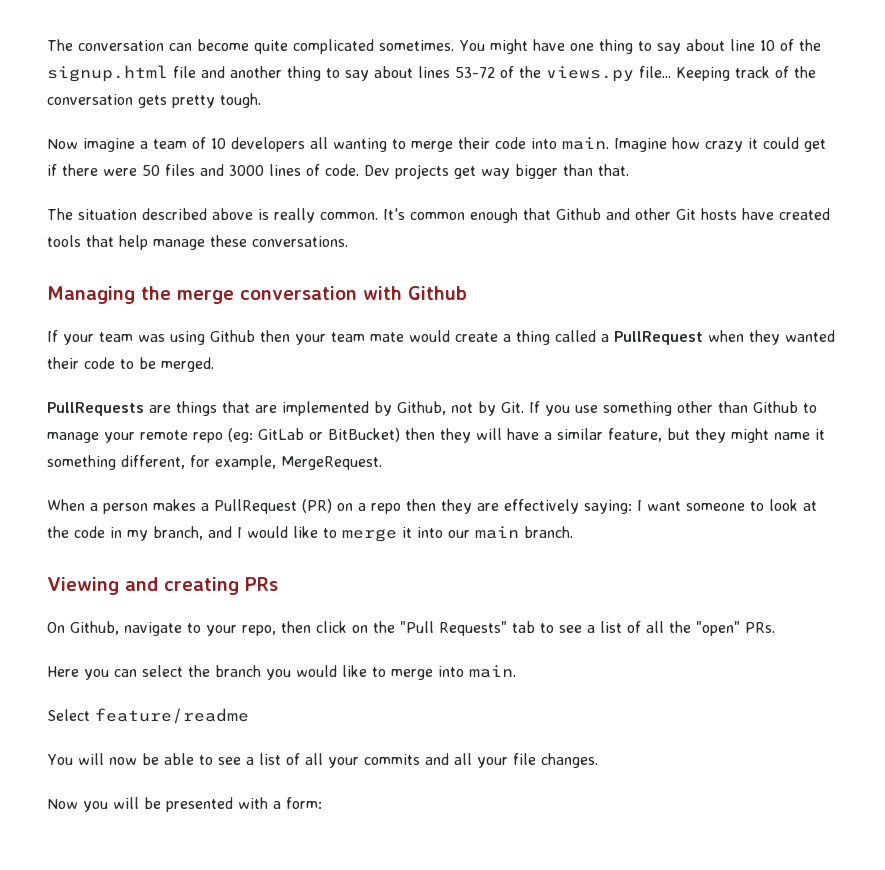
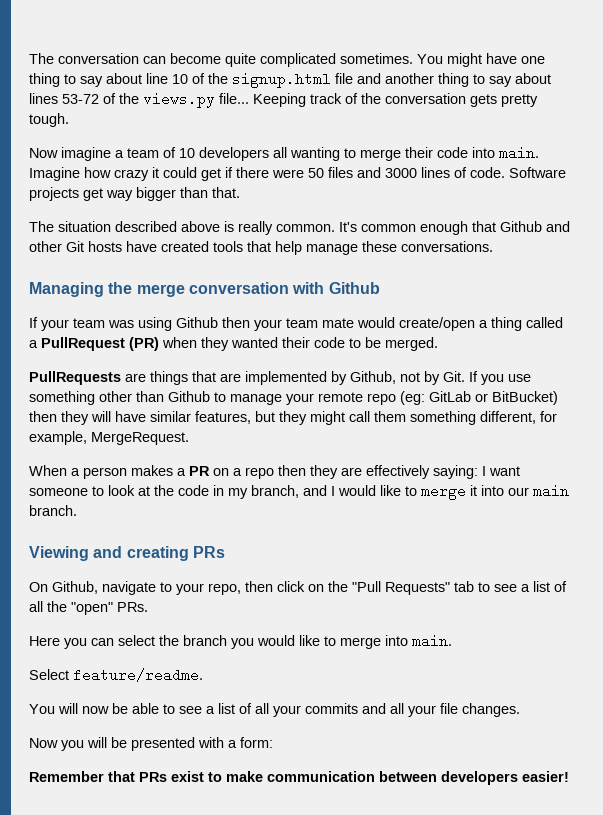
- Dev projects get way bigger than that.
+ Software projects get way bigger than that.
- If your team was using Github then your team mate would create a thing called a PullRequest when they wanted their code to be merged.
+ If your team was using Github then your team mate would create/open a thing called a PullRequest (PR) when they wanted their code to be merged.
- PullRequests are things that are implemented by Github, not by Git. If you use something other than Github to manage your remote repo (eg: GitLab or BitBucket) then they will have a similar feature, but they might name it something different, for example, MergeRequest.
+ PullRequests are things that are implemented by Github, not by Git. If you use something other than Github to manage your remote repo (eg: GitLab or BitBucket) then they will have similar features, but they might call them something different, for example, MergeRequest.
- When a person makes a PullRequest (PR) on a repo then they are effectively saying: I want someone to look at the code in my branch, and I would like to merge it into our main branch.
+ When a person makes a PR on a repo then they are effectively saying: I want someone to look at the code in my branch, and I would like to merge it into our main branch.
- Select feature/readme
+ Select feature/readme.
+ Remember that PRs exist to make communication between developers easier!

